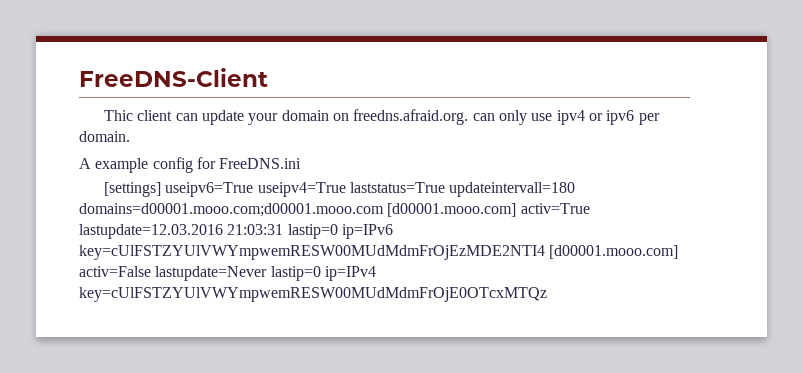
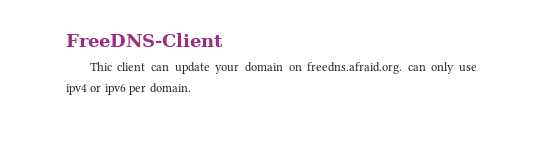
- A example config for FreeDNS.ini
- [settings] useipv6=True useipv4=True laststatus=True updateintervall=180 domains=d00001.mooo.com;d00001.mooo.com [d00001.mooo.com] activ=True lastupdate=12.03.2016 21:03:31 lastip=0 ip=IPv6 key=cUlFSTZYUlVWYmpwemRESW00MUdMdmFrOjEzMDE2NTI4 [d00001.mooo.com] activ=False lastupdate=Never lastip=0 ip=IPv4 key=cUlFSTZYUlVWYmpwemRESW00MUdMdmFrOjE0OTcxMTQz

